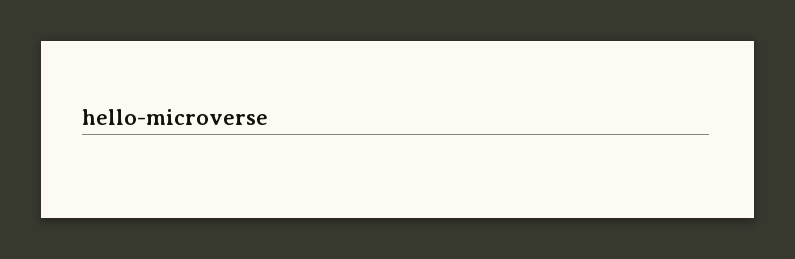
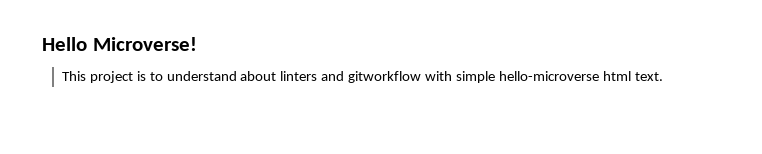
- hello-microverse
+ Hello Microverse!
+ This project is to understand about linters and gitworkflow with simple hello-microverse html text.

